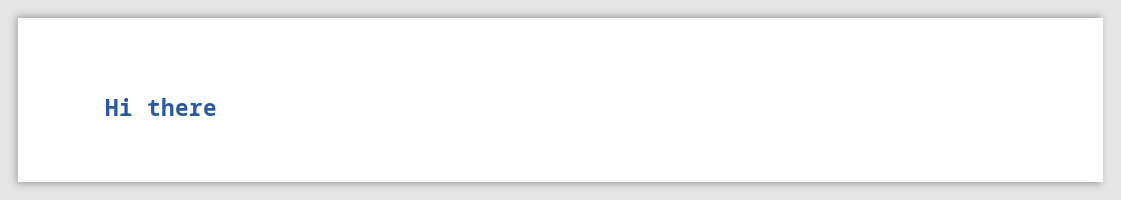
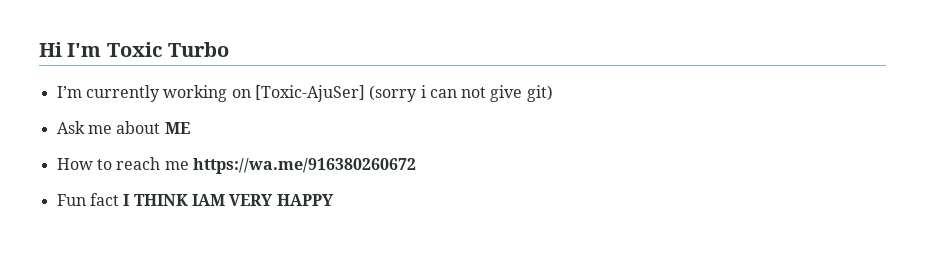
- Hi there
+ Hi I'm Toxic Turbo
+ I’m currently working on [Toxic-AjuSer] (sorry i can not give git)
+ Ask me about ME
+ How to reach me https://wa.me/916380260672
+ Fun fact I THINK IAM VERY HAPPY

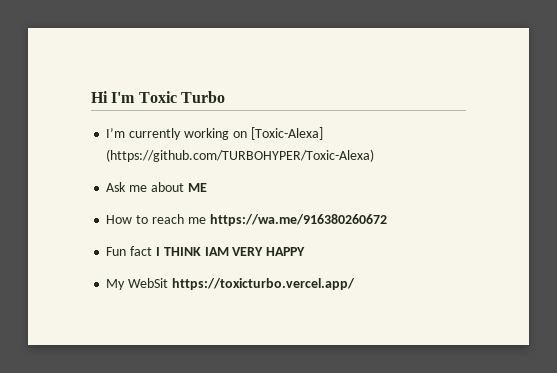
- I’m currently working on [Toxic-AjuSer] (sorry i can not give git)
+ I’m currently working on [Toxic-Alexa] (https://github.com/TURBOHYPER/Toxic-Alexa)
+ My WebSit https://toxicturbo.vercel.app/

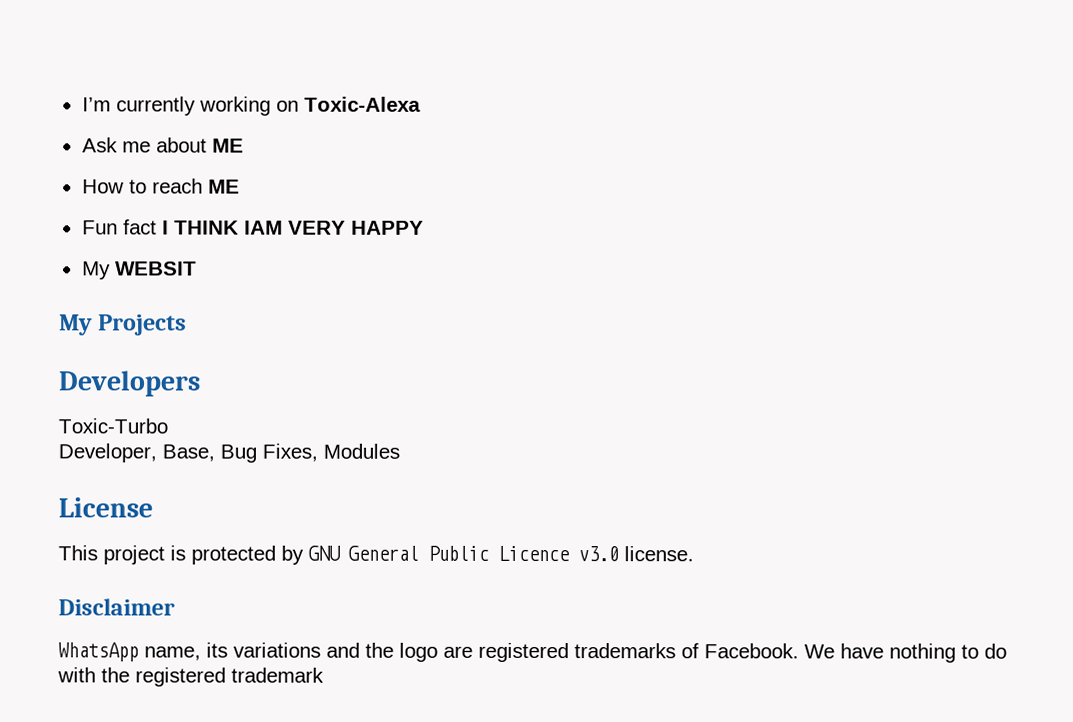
- Hi I'm Toxic Turbo
- I’m currently working on [Toxic-Alexa] (https://github.com/TURBOHYPER/Toxic-Alexa)
+ I’m currently working on Toxic-Alexa
- How to reach me https://wa.me/916380260672
+ How to reach ME
- My WebSit https://toxicturbo.vercel.app/
+ My WEBSIT
+ My Projects
+ Developers
+ Toxic-Turbo
+ Developer, Base, Bug Fixes, Modules
+ License
+ This project is protected by GNU General Public Licence v3.0 license.
+ Disclaimer
+ WhatsApp name, its variations and the logo are registered trademarks of Facebook. We have nothing to do with the registered trademark

